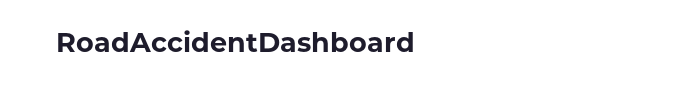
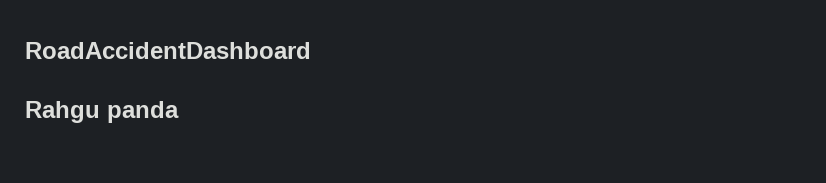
+ Rahgu panda

